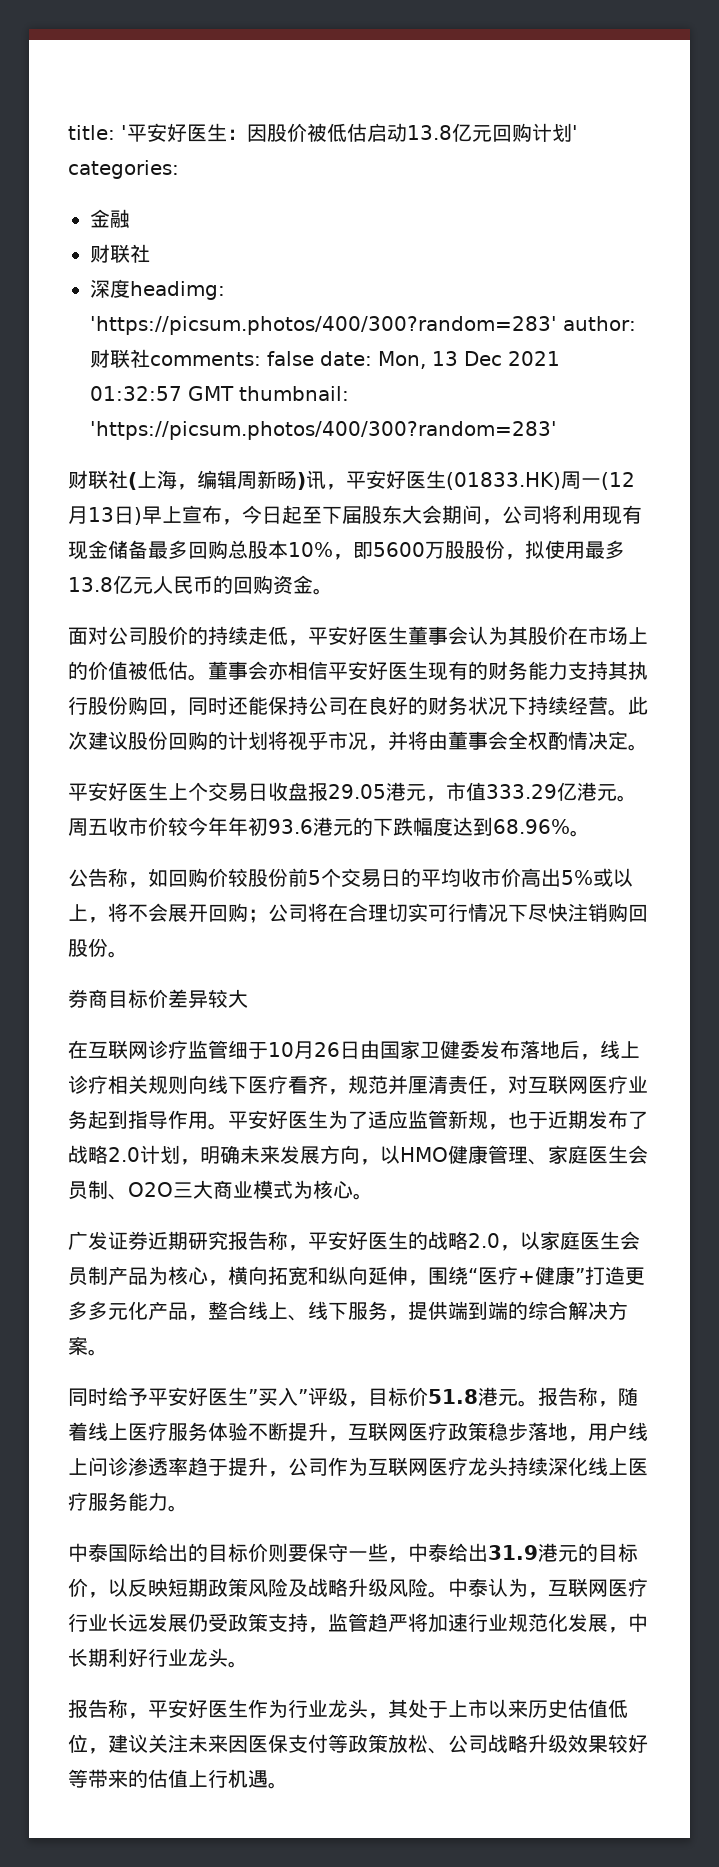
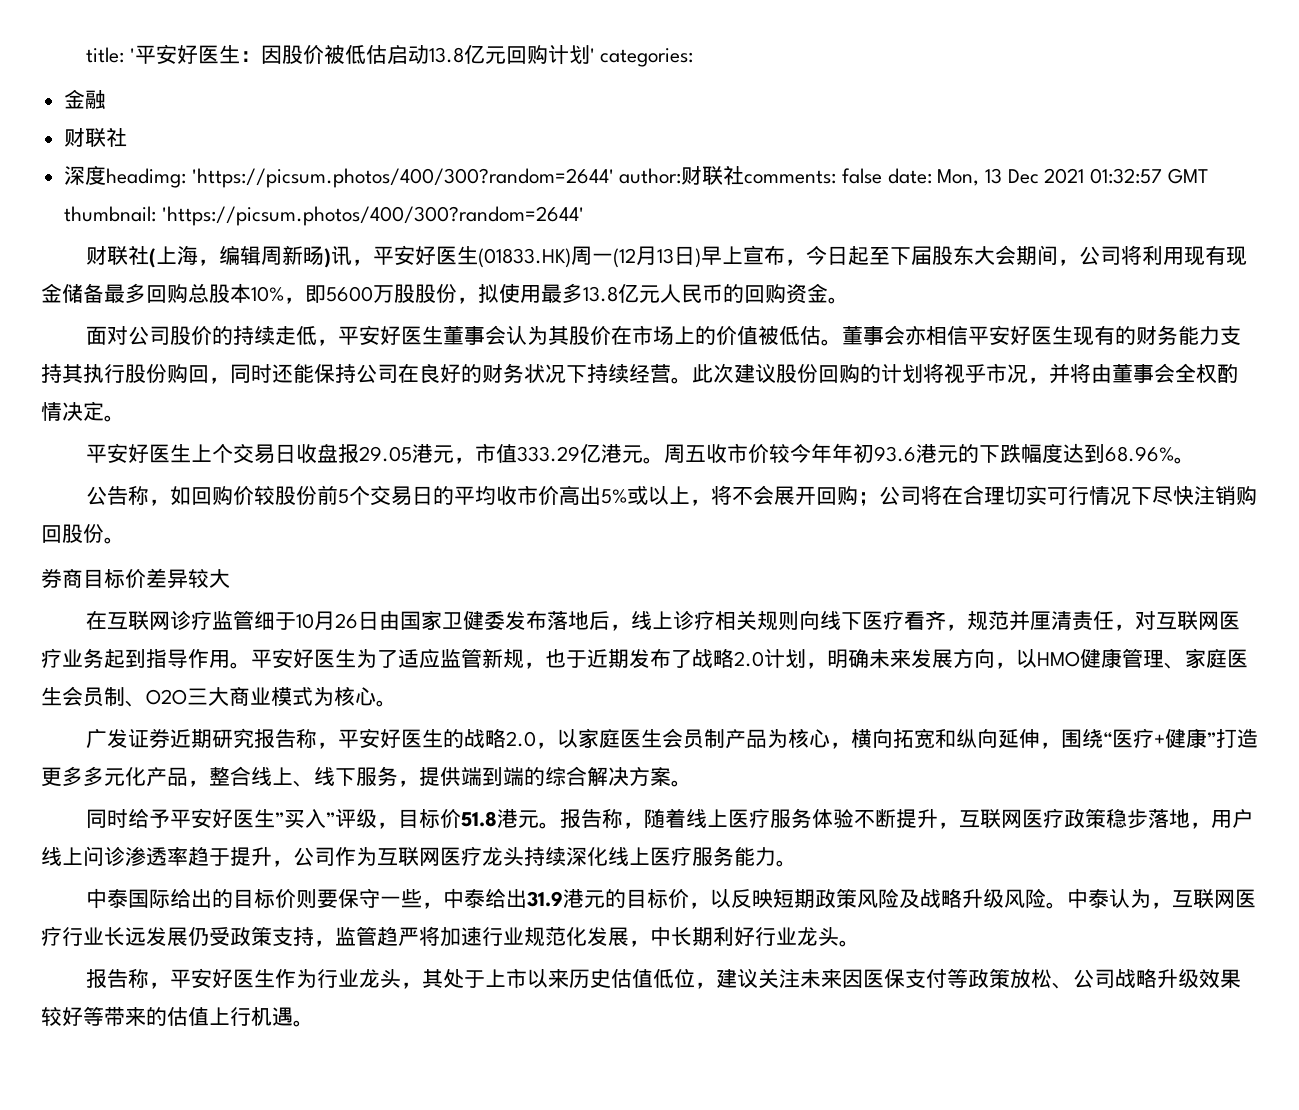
- 深度headimg: 'https://picsum.photos/400/300?random=283' author:财联社comments: false date: Mon, 13 Dec 2021 01:32:57 GMT thumbnail: 'https://picsum.photos/400/300?random=283'
+ 深度headimg: 'https://picsum.photos/400/300?random=2644' author:财联社comments: false date: Mon, 13 Dec 2021 01:32:57 GMT thumbnail: 'https://picsum.photos/400/300?random=2644'

